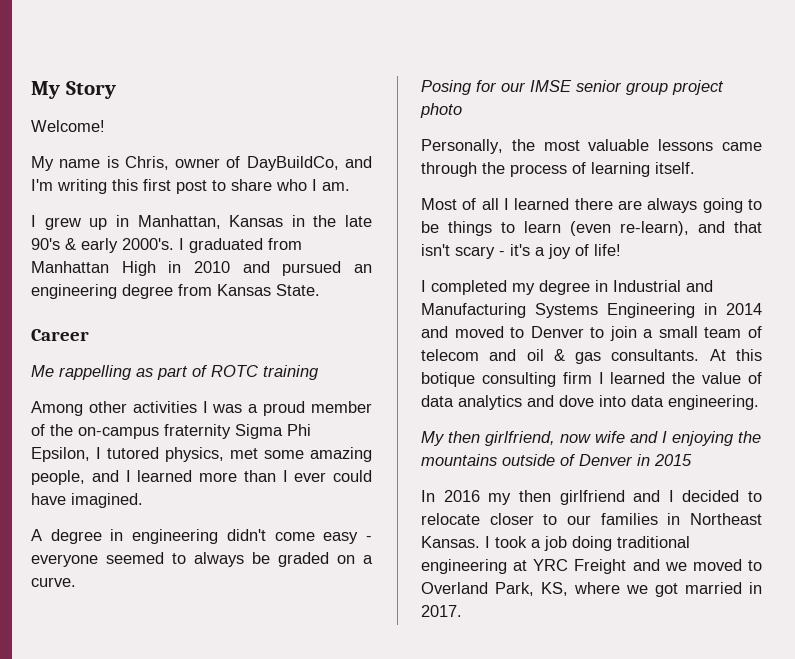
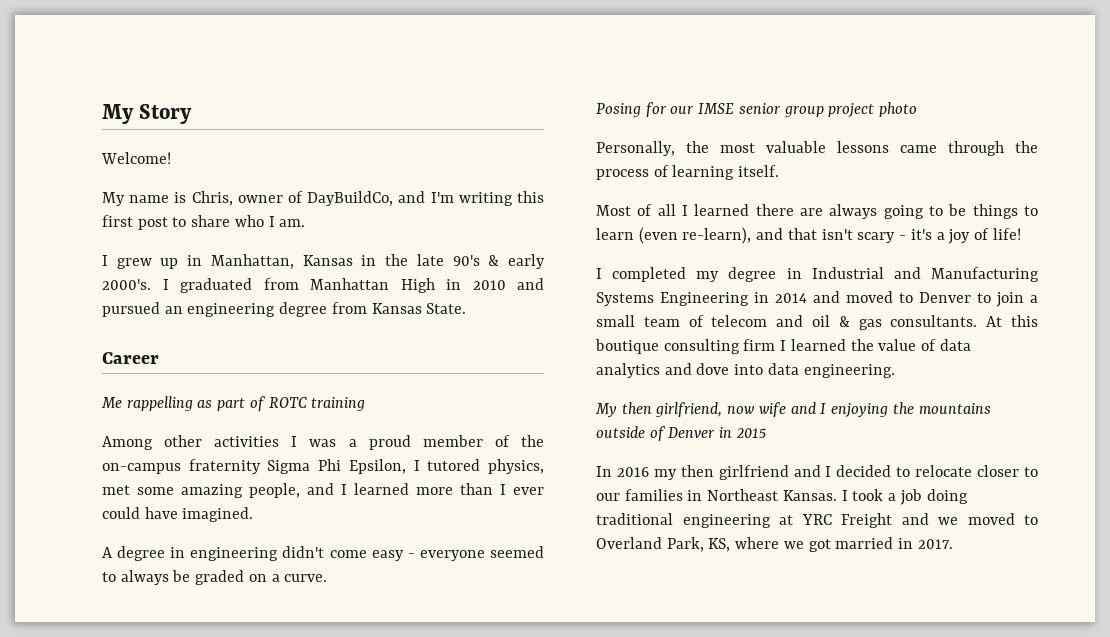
- At this botique consulting firm I learned the value of data analytics and dove into data engineering.
+ At this boutique consulting firm I learned the value of data analytics and dove into data engineering.

